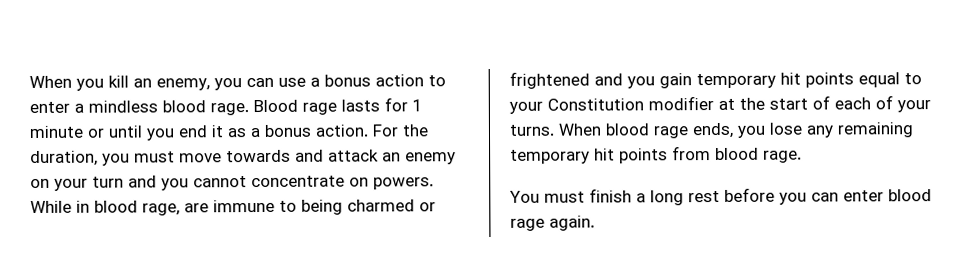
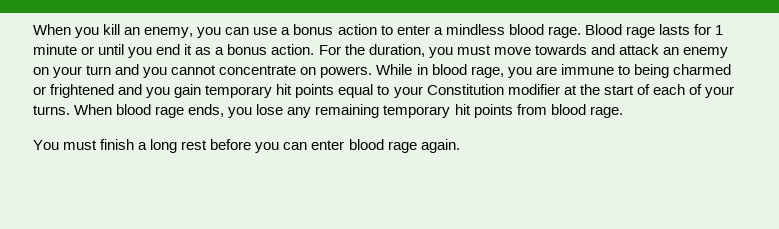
- While in blood rage, are immune to being charmed or frightened and you gain temporary hit points equal to your Constitution modifier at the start of each of your turns.
+ While in blood rage, you are immune to being charmed or frightened and you gain temporary hit points equal to your Constitution modifier at the start of each of your turns.

